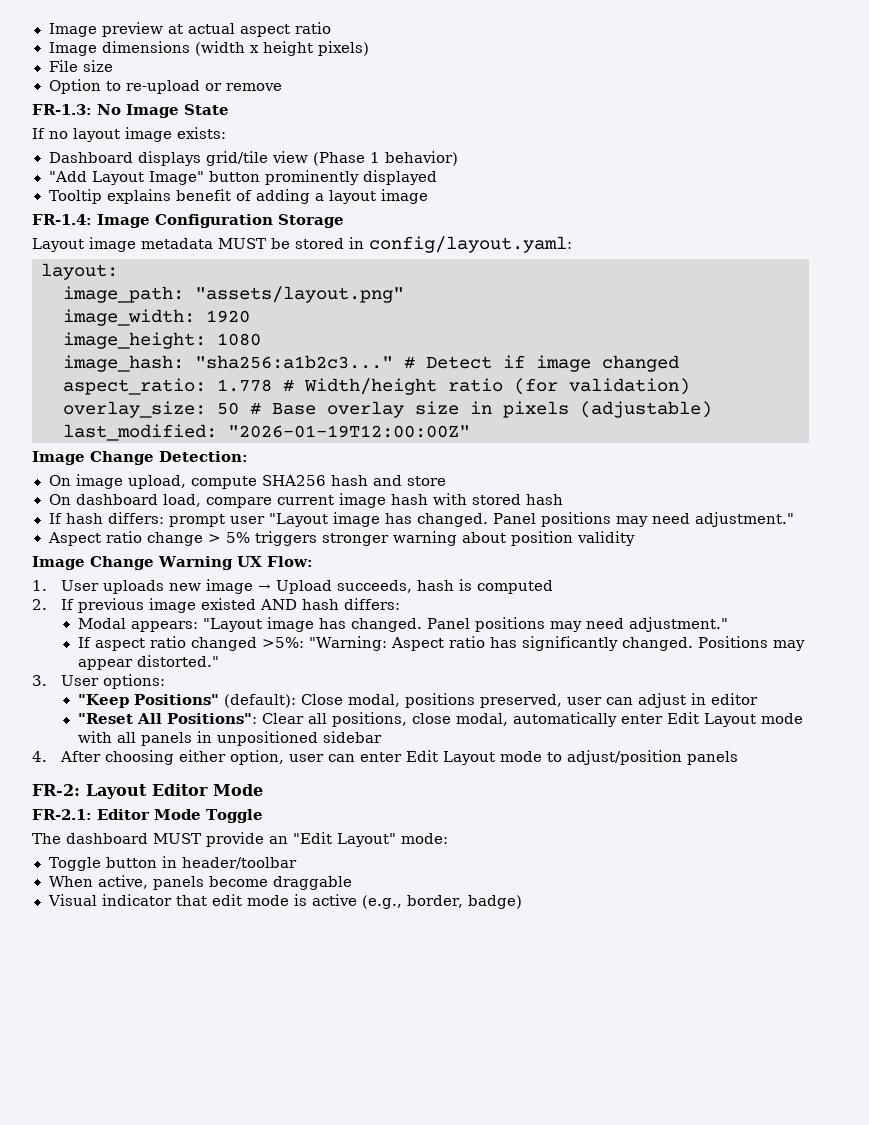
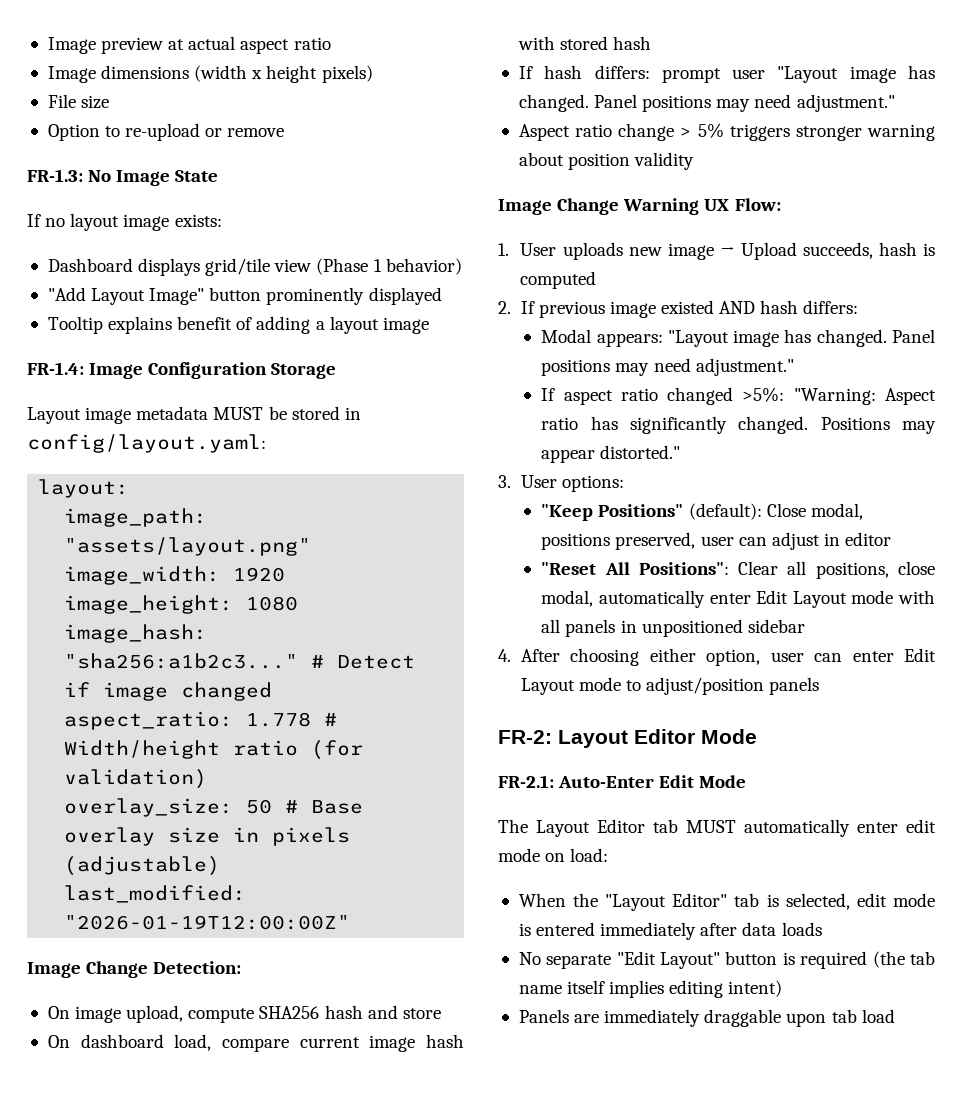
- FR-2.1: Editor Mode Toggle
+ FR-2.1: Auto-Enter Edit Mode
- The dashboard MUST provide an "Edit Layout" mode:
- Toggle button in header/toolbar
- When active, panels become draggable
- Visual indicator that edit mode is active (e.g., border, badge)
+ The Layout Editor tab MUST automatically enter edit mode on load:
+ When the "Layout Editor" tab is selected, edit mode is entered immediately after data loads
+ No separate "Edit Layout" button is required (the tab name itself implies editing intent)
+ Panels are immediately draggable upon tab load

